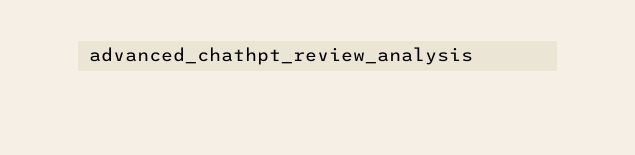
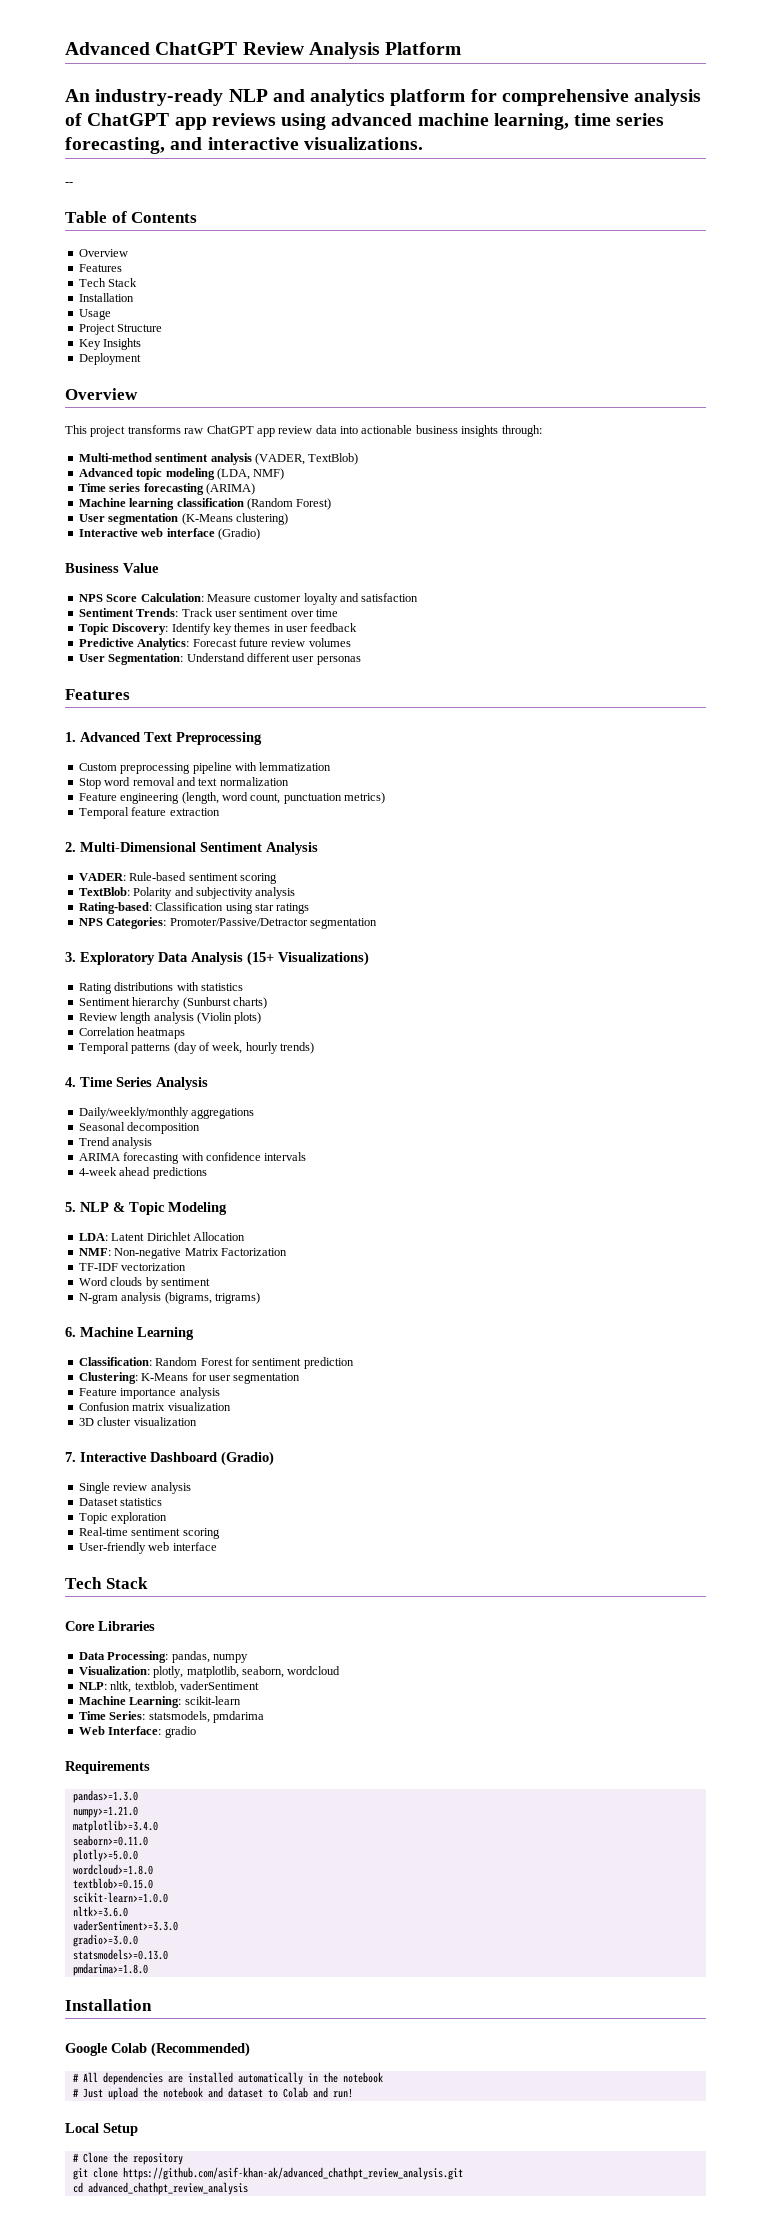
- advanced_chathpt_review_analysis
+ Advanced ChatGPT Review Analysis Platform
+ An industry-ready NLP and analytics platform for comprehensive analysis of ChatGPT app reviews using advanced machine learning, time series forecasting, and interactive visualizations.
+ --
+ Table of Contents
+ Overview
+ Features
+ Tech Stack
+ Installation
+ Usage
+ Project Structure
+ Key Insights
+ Deployment
+ Overview
+ This project transforms raw ChatGPT app review data into actionable business insights through:
+ Multi-method sentiment analysis (VADER, TextBlob)
+ Advanced topic modeling (LDA, NMF)
+ Time series forecasting (ARIMA)
+ Machine learning classification (Random Forest)
+ User segmentation (K-Means clustering)
+ Interactive web interface (Gradio)
+ Business Value
+ NPS Score Calculation: Measure customer loyalty and satisfaction
+ Sentiment Trends: Track user sentiment over time
+ Topic Discovery: Identify key themes in user feedback
+ Predictive Analytics: Forecast future review volumes
+ User Segmentation: Understand different user personas
+ Features
+ 1. Advanced Text Preprocessing
+ Custom preprocessing pipeline with lemmatization
+ Stop word removal and text normalization
+ Feature engineering (length, word count, punctuation metrics)
+ Temporal feature extraction
+ 2. Multi-Dimensional Sentiment Analysis
+ VADER: Rule-based sentiment scoring
+ TextBlob: Polarity and subjectivity analysis
+ Rating-based: Classification using star ratings
+ NPS Categories: Promoter/Passive/Detractor segmentation
+ 3. Exploratory Data Analysis (15+ Visualizations)
+ Rating distributions with statistics
+ Sentiment hierarchy (Sunburst charts)
+ Review length analysis (Violin plots)
+ Correlation heatmaps
+ Temporal patterns (day of week, hourly trends)
+ 4. Time Series Analysis
+ Daily/weekly/monthly aggregations
+ Seasonal decomposition
+ Trend analysis
+ ARIMA forecasting with confidence intervals
+ 4-week ahead predictions
+ 5. NLP & Topic Modeling
+ LDA: Latent Dirichlet Allocation
+ NMF: Non-negative Matrix Factorization
+ TF-IDF vectorization
+ Word clouds by sentiment
+ N-gram analysis (bigrams, trigrams)
+ 6. Machine Learning
+ Classification: Random Forest for sentiment prediction
+ Clustering: K-Means for user segmentation
+ Feature importance analysis
+ Confusion matrix visualization
+ 3D cluster visualization
+ 7. Interactive Dashboard (Gradio)
+ Single review analysis
+ Dataset statistics
+ Topic exploration
+ Real-time sentiment scoring
+ User-friendly web interface
+ Tech Stack
+ Core Libraries
+ Data Processing: pandas, numpy
+ Visualization: plotly, matplotlib, seaborn, wordcloud
+ NLP: nltk, textblob, vaderSentiment
+ Machine Learning: scikit-learn
+ Time Series: statsmodels, pmdarima
+ Web Interface: gradio
+ Requirements
+ pandas>=1.3.0
+ numpy>=1.21.0
+ matplotlib>=3.4.0
+ seaborn>=0.11.0
+ plotly>=5.0.0
+ wordcloud>=1.8.0
+ textblob>=0.15.0
+ scikit-learn>=1.0.0
+ nltk>=3.6.0
+ vaderSentiment>=3.3.0
+ gradio>=3.0.0
+ statsmodels>=0.13.0
+ pmdarima>=1.8.0
+ Installation
+ Google Colab (Recommended)
+ # All dependencies are installed automatically in the notebook
+ # Just upload the notebook and dataset to Colab and run!
+ Local Setup
+ # Clone the repository
+ git clone https://github.com/asif-khan-ak/advanced_chathpt_review_analysis.git
+ cd advanced_chathpt_review_analysis

